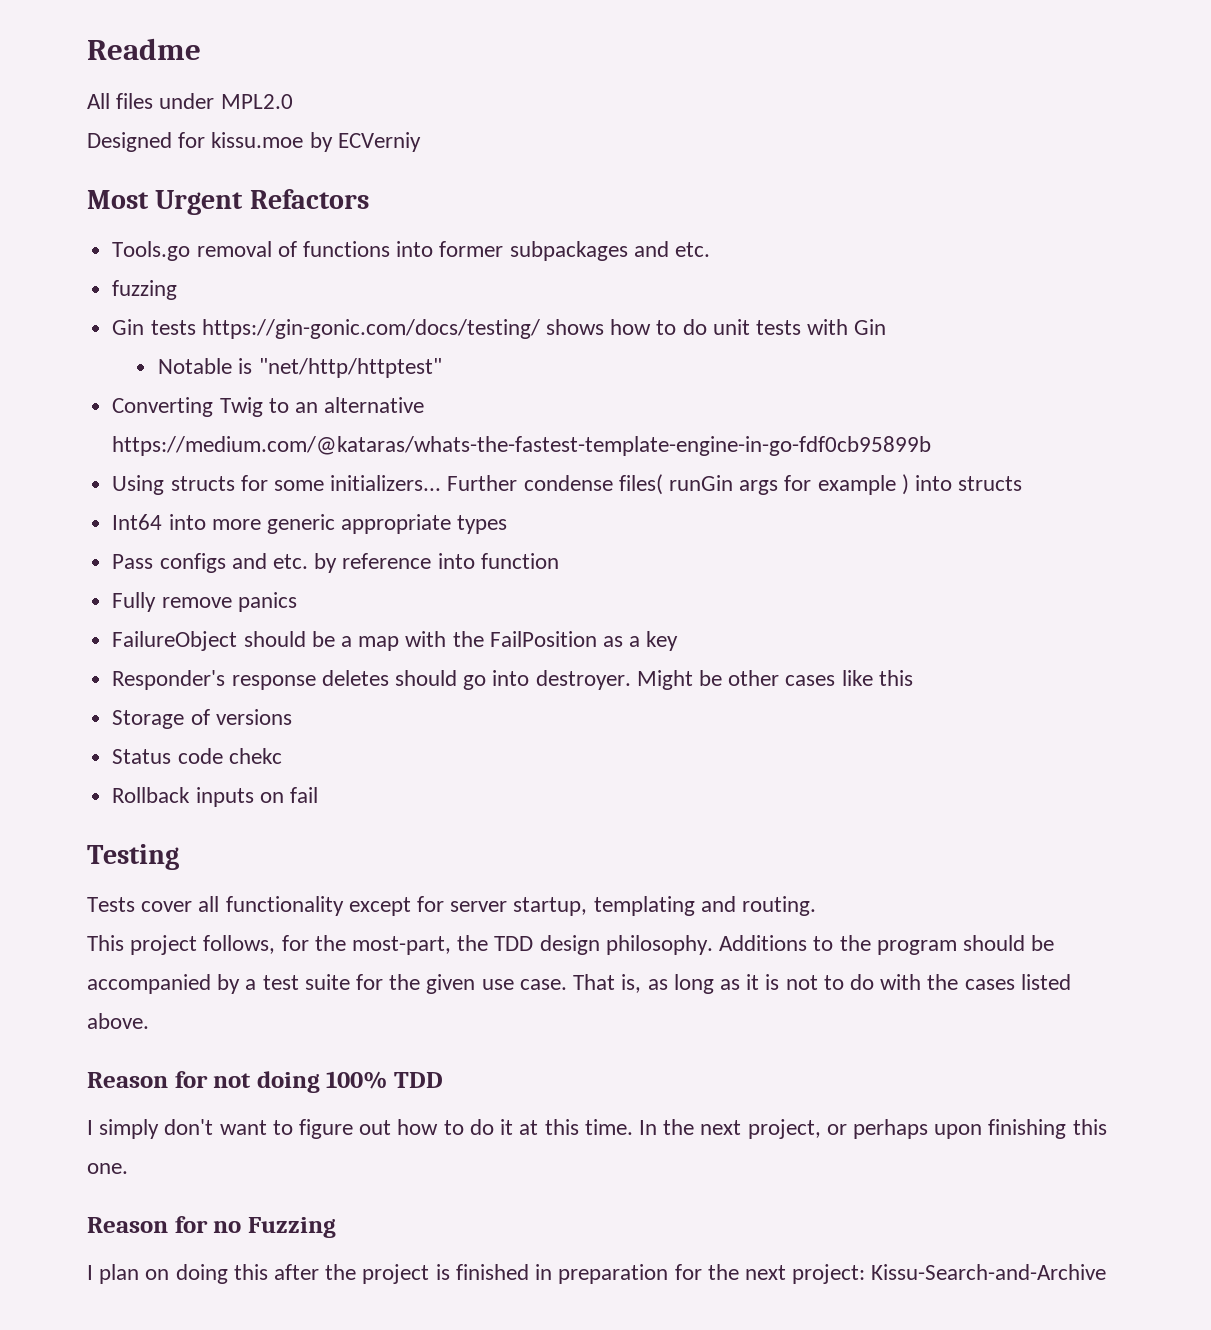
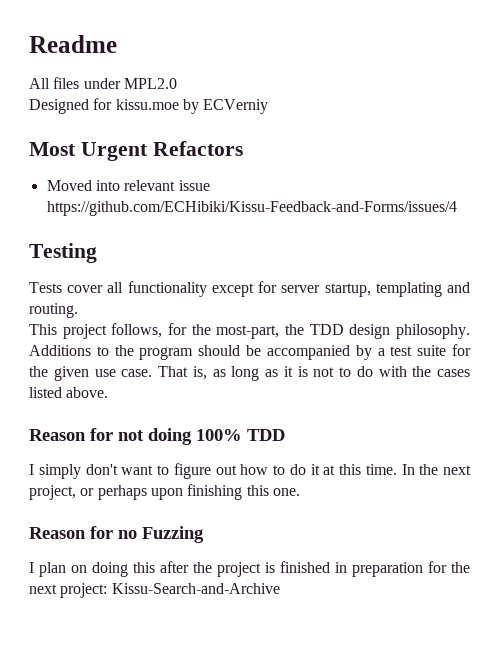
- Tools.go removal of functions into former subpackages and etc.
- fuzzing
- Gin tests https://gin-gonic.com/docs/testing/ shows how to do unit tests with Gin
- Notable is "net/http/httptest"
- Converting Twig to an alternative https://medium.com/@kataras/whats-the-fastest-template-engine-in-go-fdf0cb95899b
- Using structs for some initializers... Further condense files( runGin args for example ) into structs
- Int64 into more generic appropriate types
- Pass configs and etc. by reference into function
- Fully remove panics
- FailureObject should be a map with the FailPosition as a key
- Responder's response deletes should go into destroyer. Might be other cases like this
- Storage of versions
- Status code chekc
- Rollback inputs on fail
+ Moved into relevant issue https://github.com/ECHibiki/Kissu-Feedback-and-Forms/issues/4

